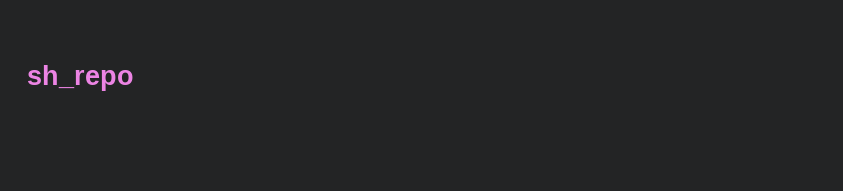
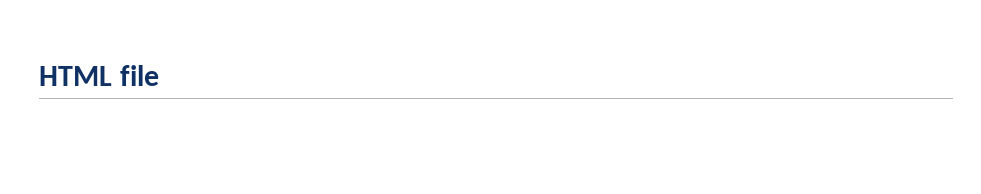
- sh_repo
+ HTML file

